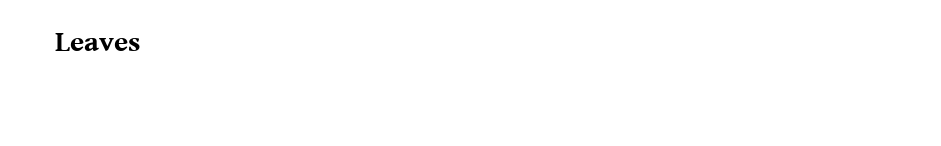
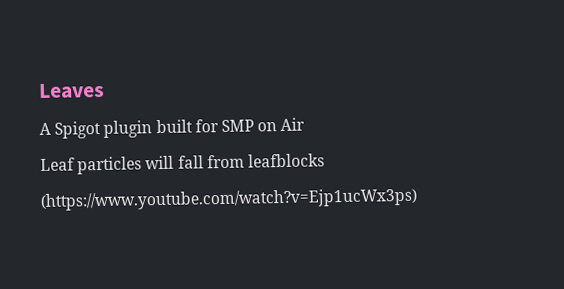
+ A Spigot plugin built for SMP on Air
+ Leaf particles will fall from leafblocks
+ (https://www.youtube.com/watch?v=Ejp1ucWx3ps)

